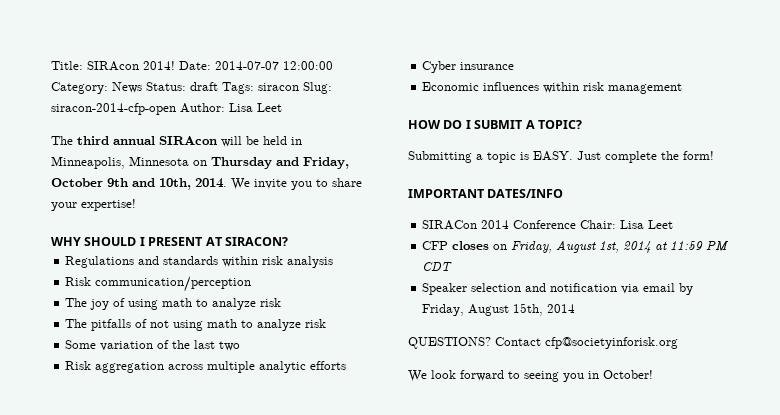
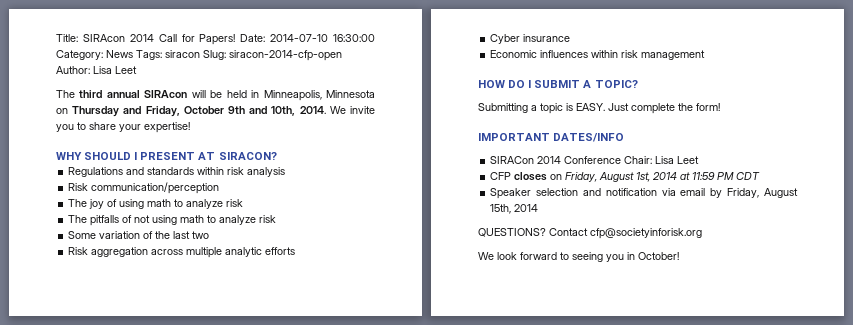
- Title: SIRAcon 2014! Date: 2014-07-07 12:00:00 Category: News Status: draft Tags: siracon Slug: siracon-2014-cfp-open Author: Lisa Leet
+ Title: SIRAcon 2014 Call for Papers! Date: 2014-07-10 16:30:00 Category: News Tags: siracon Slug: siracon-2014-cfp-open Author: Lisa Leet

